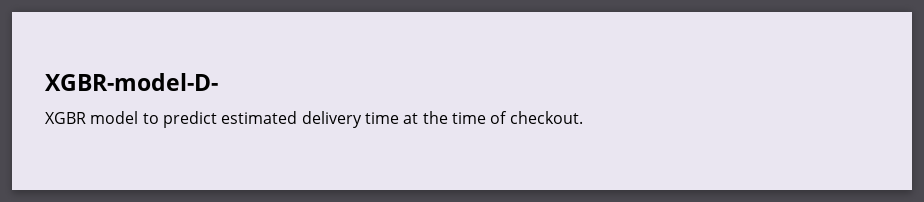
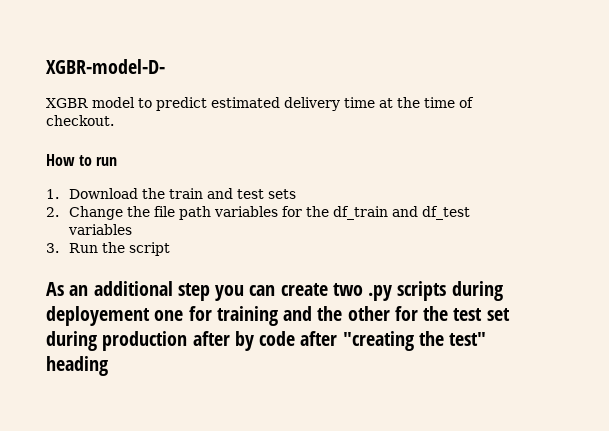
+ How to run
+ 1. Download the train and test sets
+ 2. Change the file path variables for the df_train and df_test variables
+ 3. Run the script
+ As an additional step you can create two .py scripts during deployement one for training and the other for the test set during production after by code after "creating the test" heading

